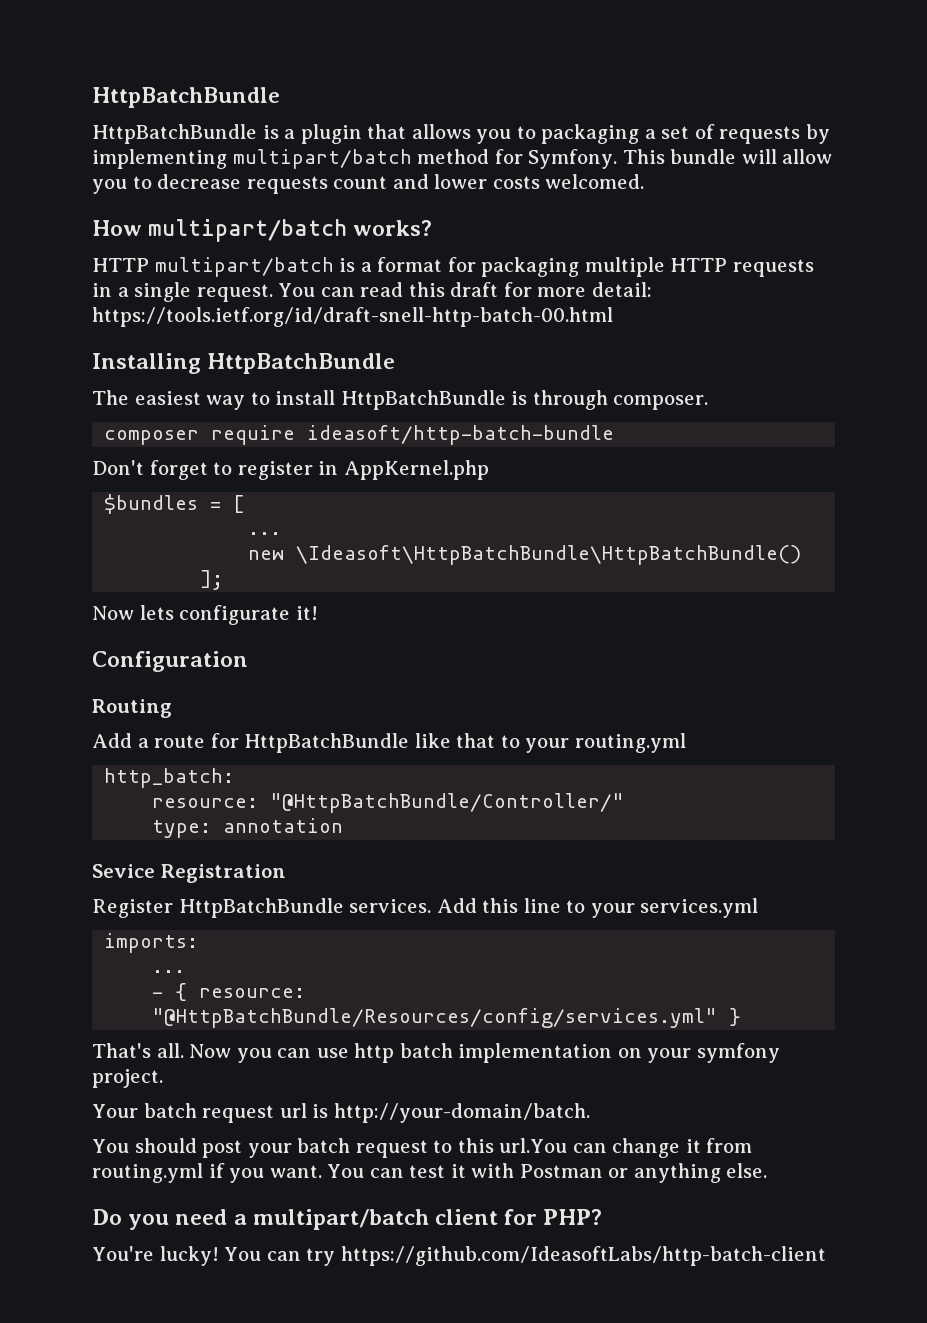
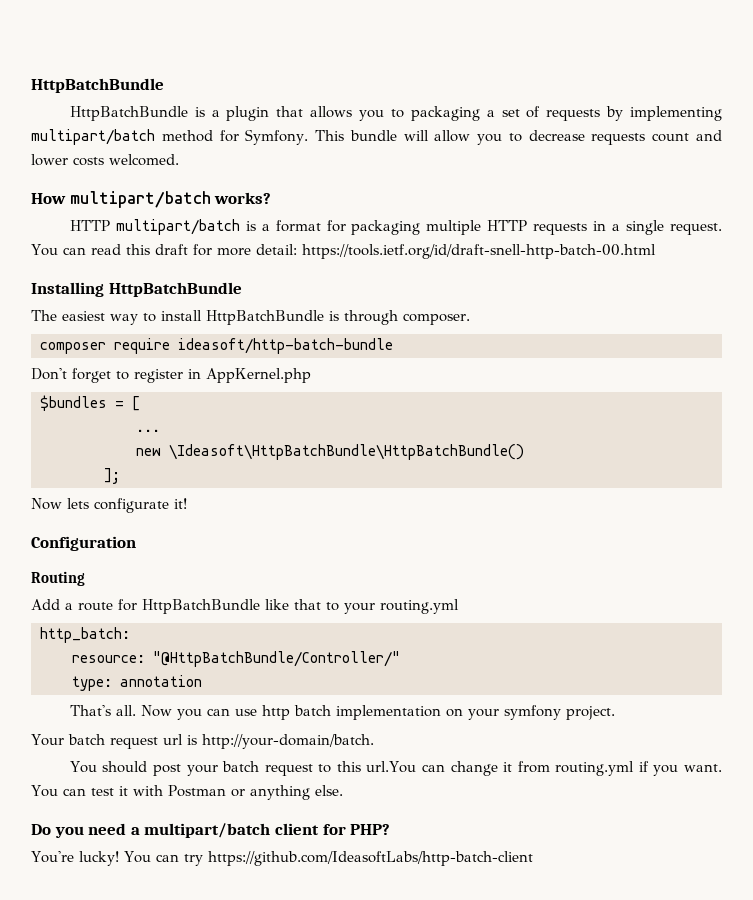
- Sevice Registration
- Register HttpBatchBundle services. Add this line to your services.yml
- imports:
- ...
- - { resource: "@HttpBatchBundle/Resources/config/services.yml" }

